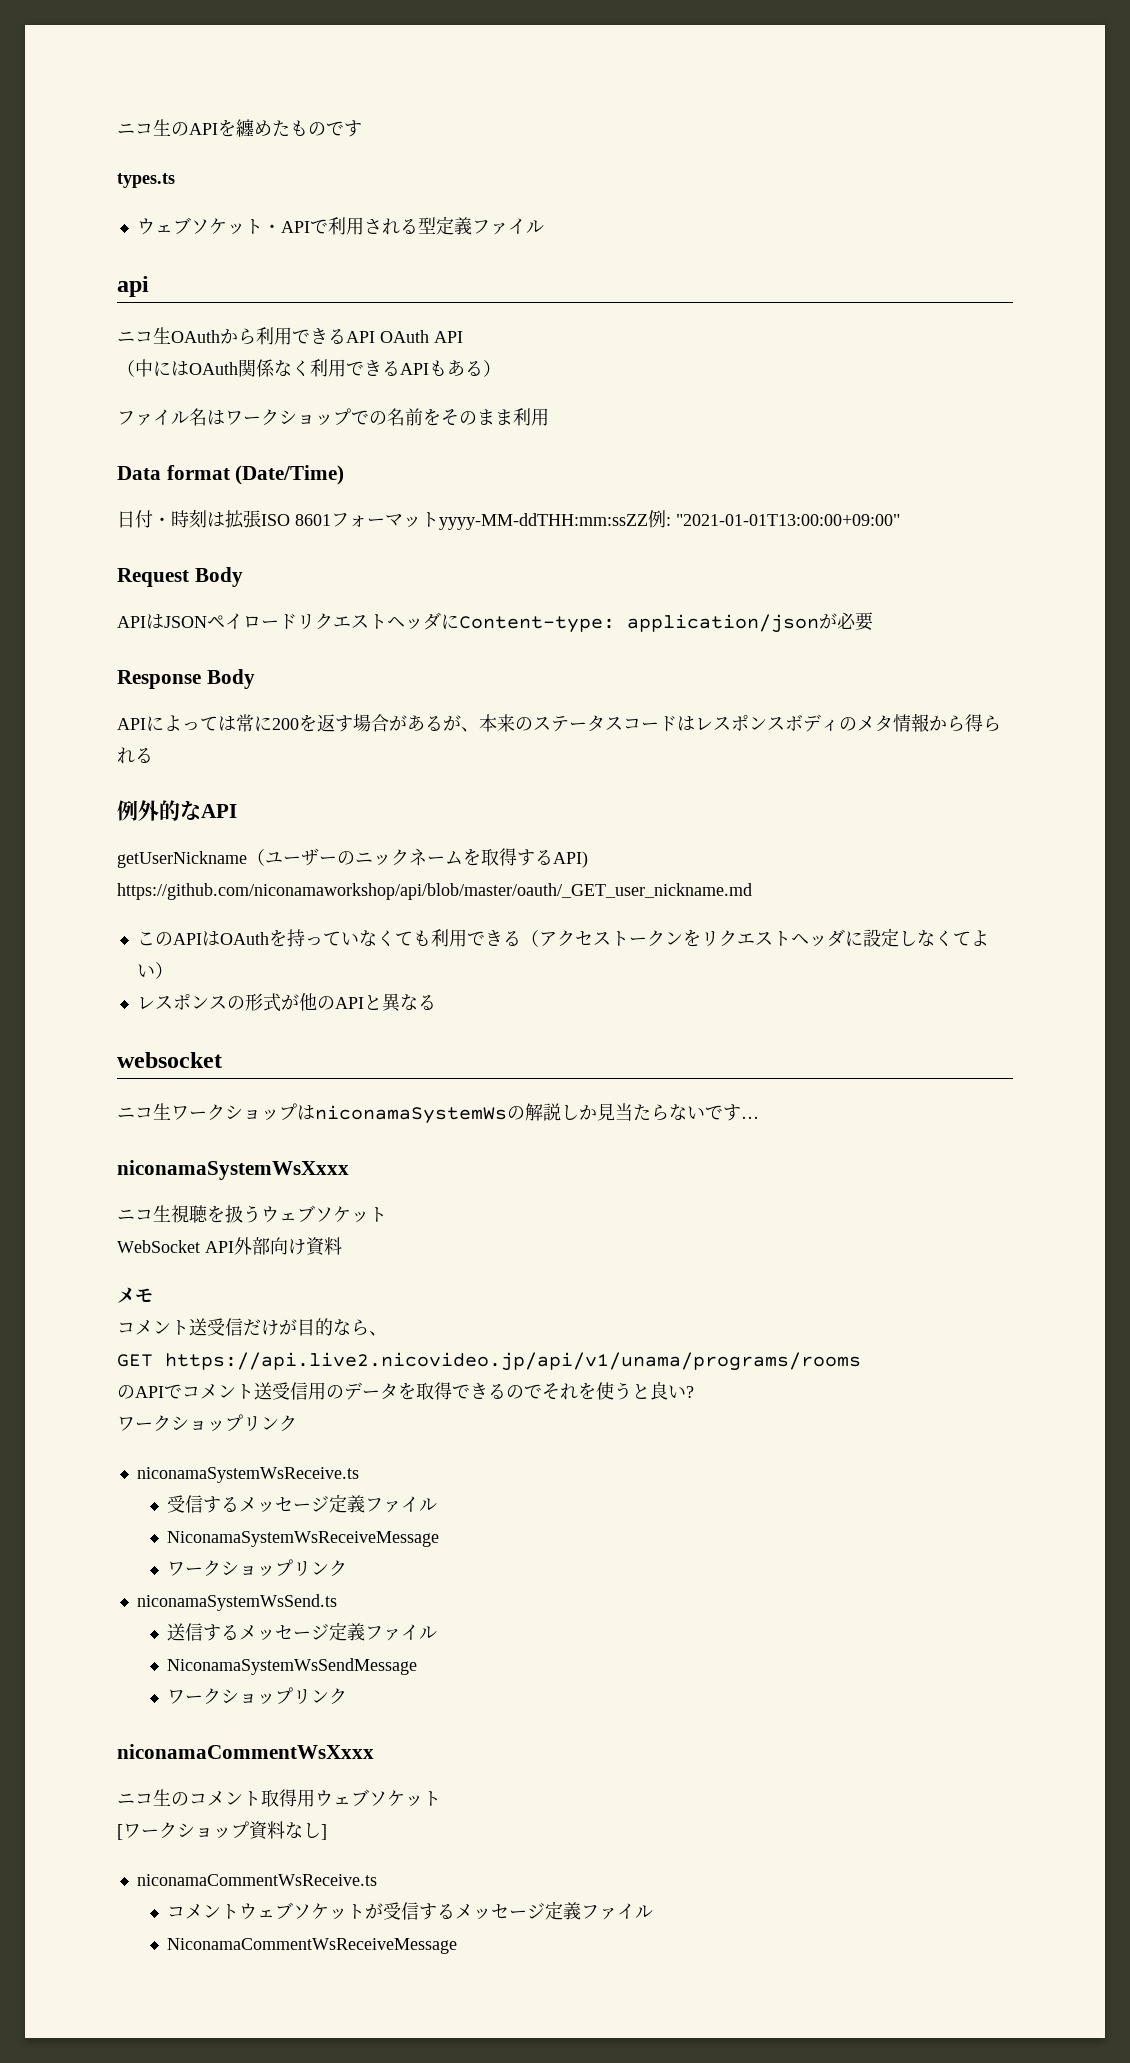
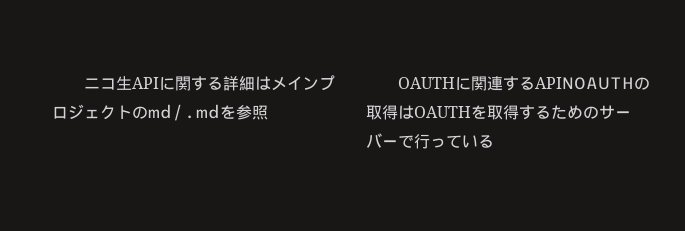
- ニコ生のAPIを纏めたものです
- types.ts
- ウェブソケット・APIで利用される型定義ファイル
- api
- ニコ生OAuthから利用できるAPI OAuth API
- （中にはOAuth関係なく利用できるAPIもある）
- ファイル名はワークショップでの名前をそのまま利用
- Data format (Date/Time)
- 日付・時刻は拡張ISO 8601フォーマットyyyy-MM-ddTHH:mm:ssZZ例: "2021-01-01T13:00:00+09:00"
- Request Body
- APIはJSONペイロードリクエストヘッダにContent-type: application/jsonが必要
- Response Body
- APIによっては常に200を返す場合があるが、本来のステータスコードはレスポンスボディのメタ情報から得られる
- 例外的なAPI
- getUserNickname（ユーザーのニックネームを取得するAPI) https://github.com/niconamaworkshop/api/blob/master/oauth/_GET_user_nickname.md
- このAPIはOAuthを持っていなくても利用できる（アクセストークンをリクエストヘッダに設定しなくてよい）
- レスポンスの形式が他のAPIと異なる
- websocket
- ニコ生ワークショップはniconamaSystemWsの解説しか見当たらないです…
- niconamaSystemWsXxxx
- ニコ生視聴を扱うウェブソケット
- WebSocket API外部向け資料
- メモ
- コメント送受信だけが目的なら、
- GET https://api.live2.nicovideo.jp/api/v1/unama/programs/rooms
- のAPIでコメント送受信用のデータを取得できるのでそれを使うと良い?
- ワークショップリンク
- niconamaSystemWsReceive.ts
- 受信するメッセージ定義ファイル
- NiconamaSystemWsReceiveMessage
- ワークショップリンク
- niconamaSystemWsSend.ts
- 送信するメッセージ定義ファイル
- NiconamaSystemWsSendMessage
- ワークショップリンク
- niconamaCommentWsXxxx
- ニコ生のコメント取得用ウェブソケット
- [ワークショップ資料なし]
- niconamaCommentWsReceive.ts
- コメントウェブソケットが受信するメッセージ定義ファイル
- NiconamaCommentWsReceiveMessage
+ ニコ生APIに関する詳細はメインプロジェクトのmd/.mdを参照
+ OAUTHに関連するAPINOAUTHの取得はOAUTHを取得するためのサーバーで行っている

